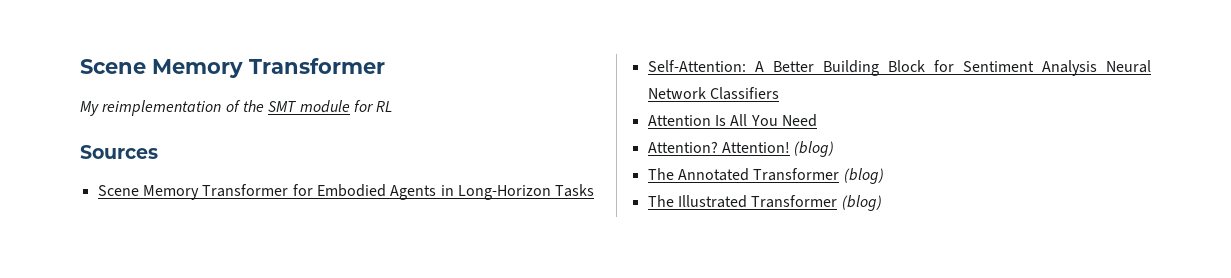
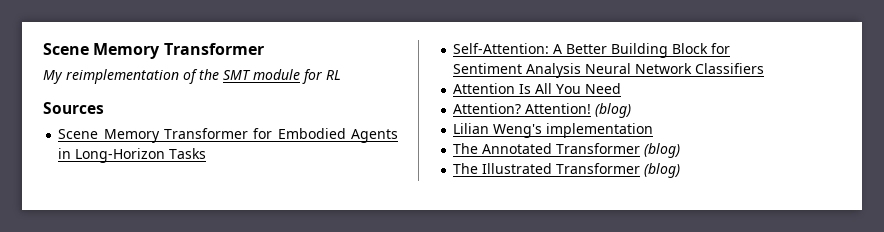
+ Lilian Weng's implementation

